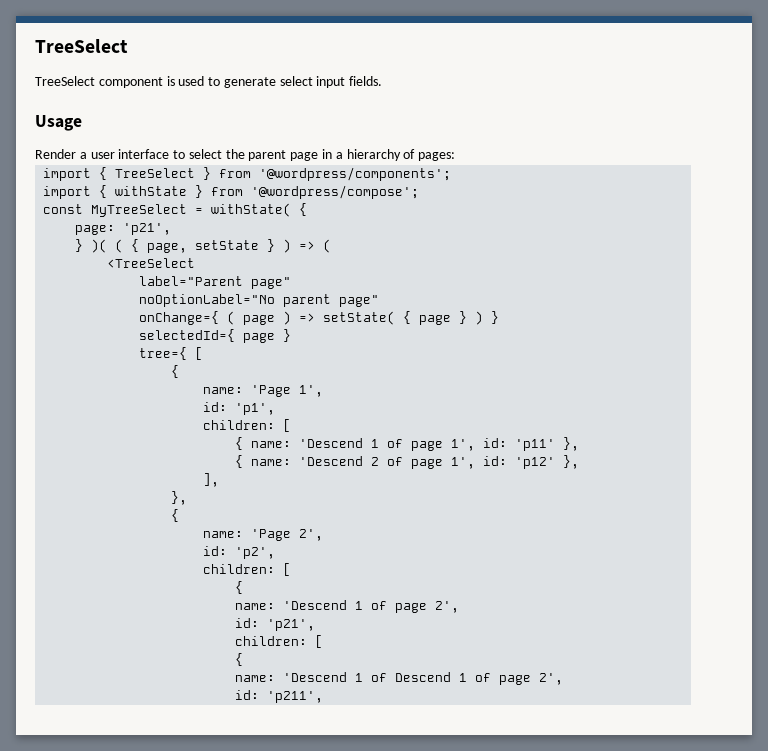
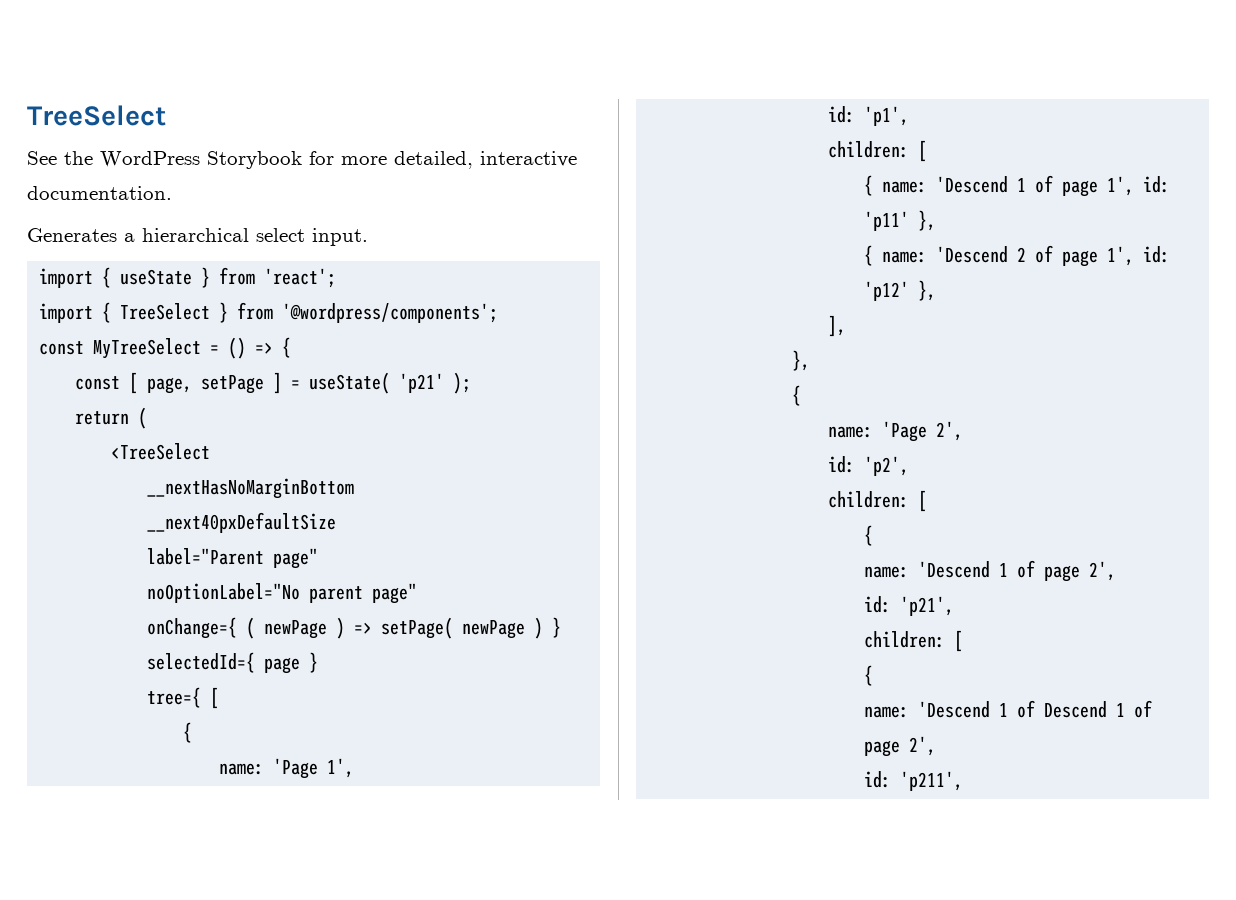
- TreeSelect component is used to generate select input fields.
- Usage
- Render a user interface to select the parent page in a hierarchy of pages:
+ See the WordPress Storybook for more detailed, interactive documentation.
+ Generates a hierarchical select input.
+ import { useState } from 'react';
- import { withState } from '@wordpress/compose';
- const MyTreeSelect = withState( {
- page: 'p21',
- } )( ( { page, setState } ) => (
+ const MyTreeSelect = () => {
+ const [ page, setPage ] = useState( 'p21' );
+ return (
+ __nextHasNoMarginBottom
+ __next40pxDefaultSize
- onChange={ ( page ) => setState( { page } ) }
+ onChange={ ( newPage ) => setPage( newPage ) }

